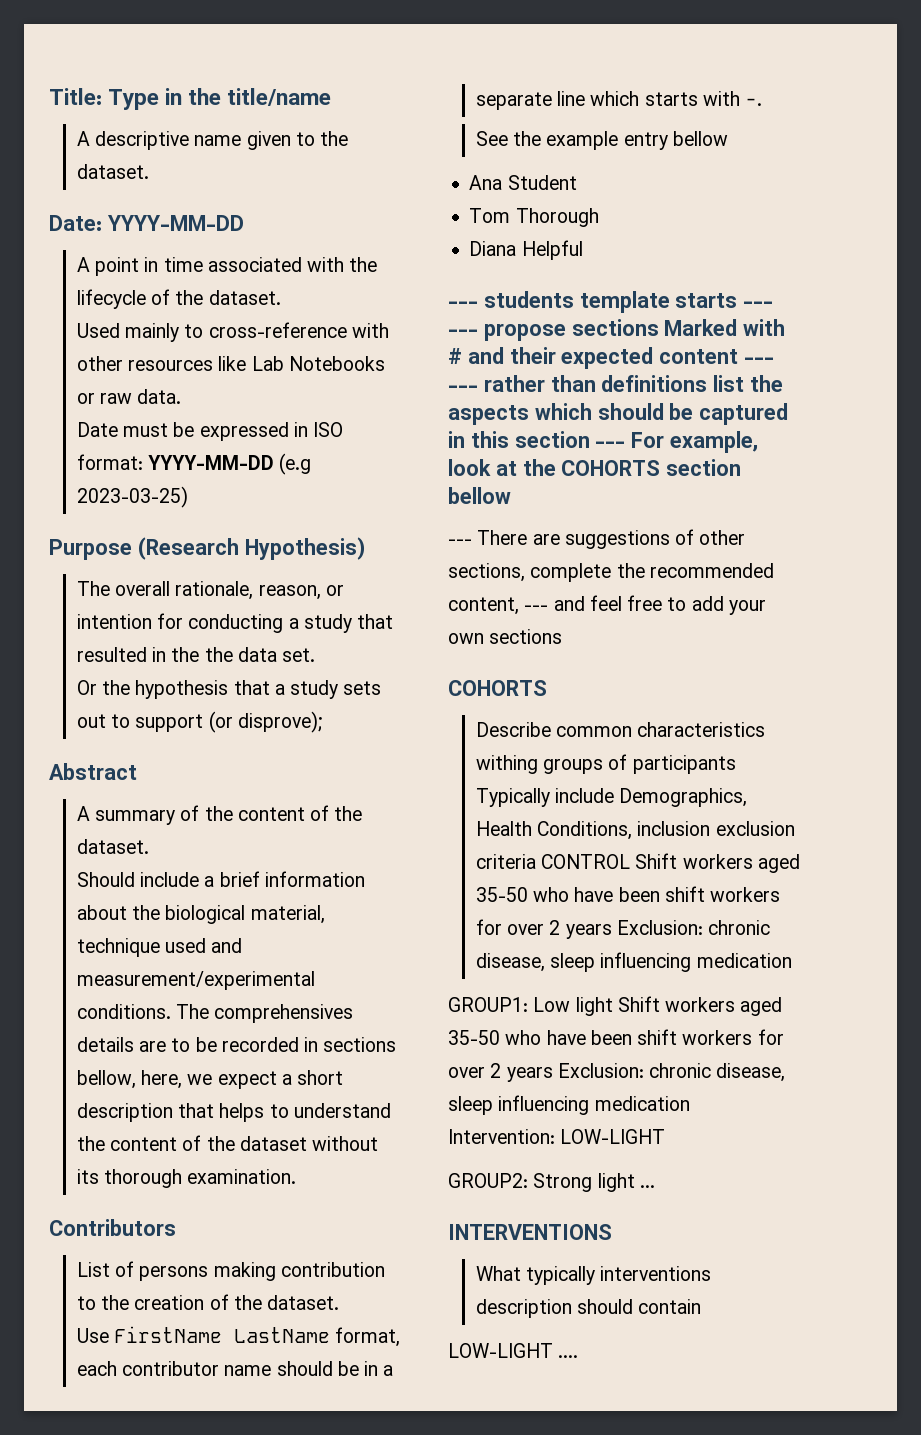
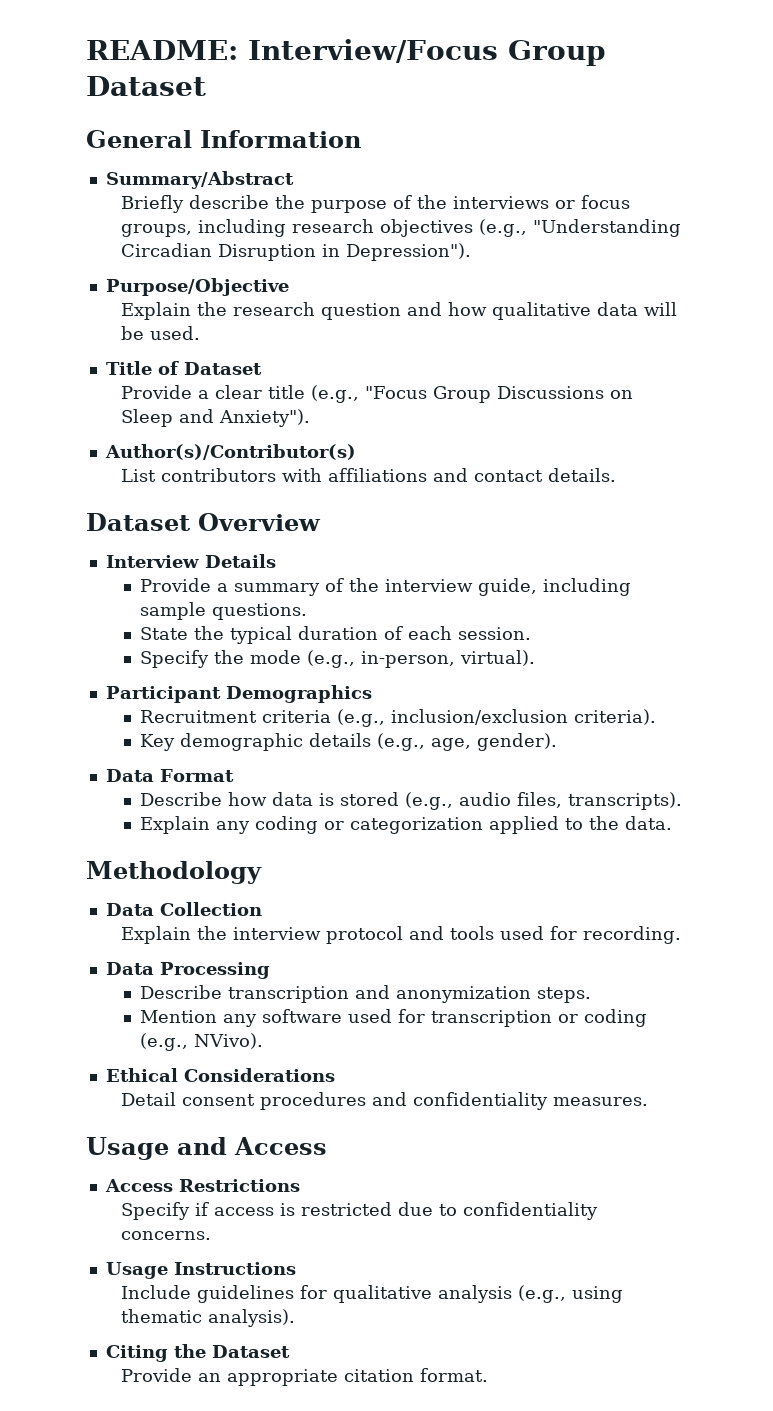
- Title: Type in the title/name
- A descriptive name given to the dataset.
- Date: YYYY-MM-DD
- A point in time associated with the lifecycle of the dataset.
- Used mainly to cross-reference with other resources like Lab Notebooks or raw data.
- Date must be expressed in ISO format: YYYY-MM-DD (e.g 2023-03-25)
- Purpose (Research Hypothesis)
- The overall rationale, reason, or intention for conducting a study that resulted in the the data set.
- Or the hypothesis that a study sets out to support (or disprove);
- Abstract
- A summary of the content of the dataset.
- Should include a brief information about the biological material, technique used and measurement/experimental conditions. The comprehensives details are to be recorded in sections bellow, here, we expect a short description that helps to understand the content of the dataset without its thorough examination.
- Contributors
- List of persons making contribution to the creation of the dataset.
- Use FirstName LastName format, each contributor name should be in a separate line which starts with -.
- See the example entry bellow
- Ana Student
- Tom Thorough
- Diana Helpful
- --- students template starts --- --- propose sections Marked with # and their expected content --- --- rather than definitions list the aspects which should be captured in this section --- For example, look at the COHORTS section bellow
- --- There are suggestions of other sections, complete the recommended content, --- and feel free to add your own sections
- COHORTS
- Describe common characteristics withing groups of participants Typically include Demographics, Health Conditions, inclusion exclusion criteria CONTROL Shift workers aged 35-50 who have been shift workers for over 2 years Exclusion: chronic disease, sleep influencing medication
- GROUP1: Low light Shift workers aged 35-50 who have been shift workers for over 2 years Exclusion: chronic disease, sleep influencing medication Intervention: LOW-LIGHT
- GROUP2: Strong light ...
- INTERVENTIONS
- What typically interventions description should contain
- LOW-LIGHT ....
+ README: Interview/Focus Group Dataset
+ General Information
+ Summary/Abstract
+ Briefly describe the purpose of the interviews or focus groups, including research objectives (e.g., "Understanding Circadian Disruption in Depression").
+ Purpose/Objective
+ Explain the research question and how qualitative data will be used.
+ Title of Dataset
+ Provide a clear title (e.g., "Focus Group Discussions on Sleep and Anxiety").
+ Author(s)/Contributor(s)
+ List contributors with affiliations and contact details.
+ Dataset Overview
+ Interview Details
+ Provide a summary of the interview guide, including sample questions.
+ State the typical duration of each session.
+ Specify the mode (e.g., in-person, virtual).
+ Participant Demographics
+ Recruitment criteria (e.g., inclusion/exclusion criteria).
+ Key demographic details (e.g., age, gender).
+ Data Format
+ Describe how data is stored (e.g., audio files, transcripts).
+ Explain any coding or categorization applied to the data.
+ Methodology
+ Data Collection
+ Explain the interview protocol and tools used for recording.
+ Data Processing
+ Describe transcription and anonymization steps.
+ Mention any software used for transcription or coding (e.g., NVivo).
+ Ethical Considerations
+ Detail consent procedures and confidentiality measures.
+ Usage and Access
+ Access Restrictions
+ Specify if access is restricted due to confidentiality concerns.
+ Usage Instructions
+ Include guidelines for qualitative analysis (e.g., using thematic analysis).
+ Citing the Dataset
+ Provide an appropriate citation format.

